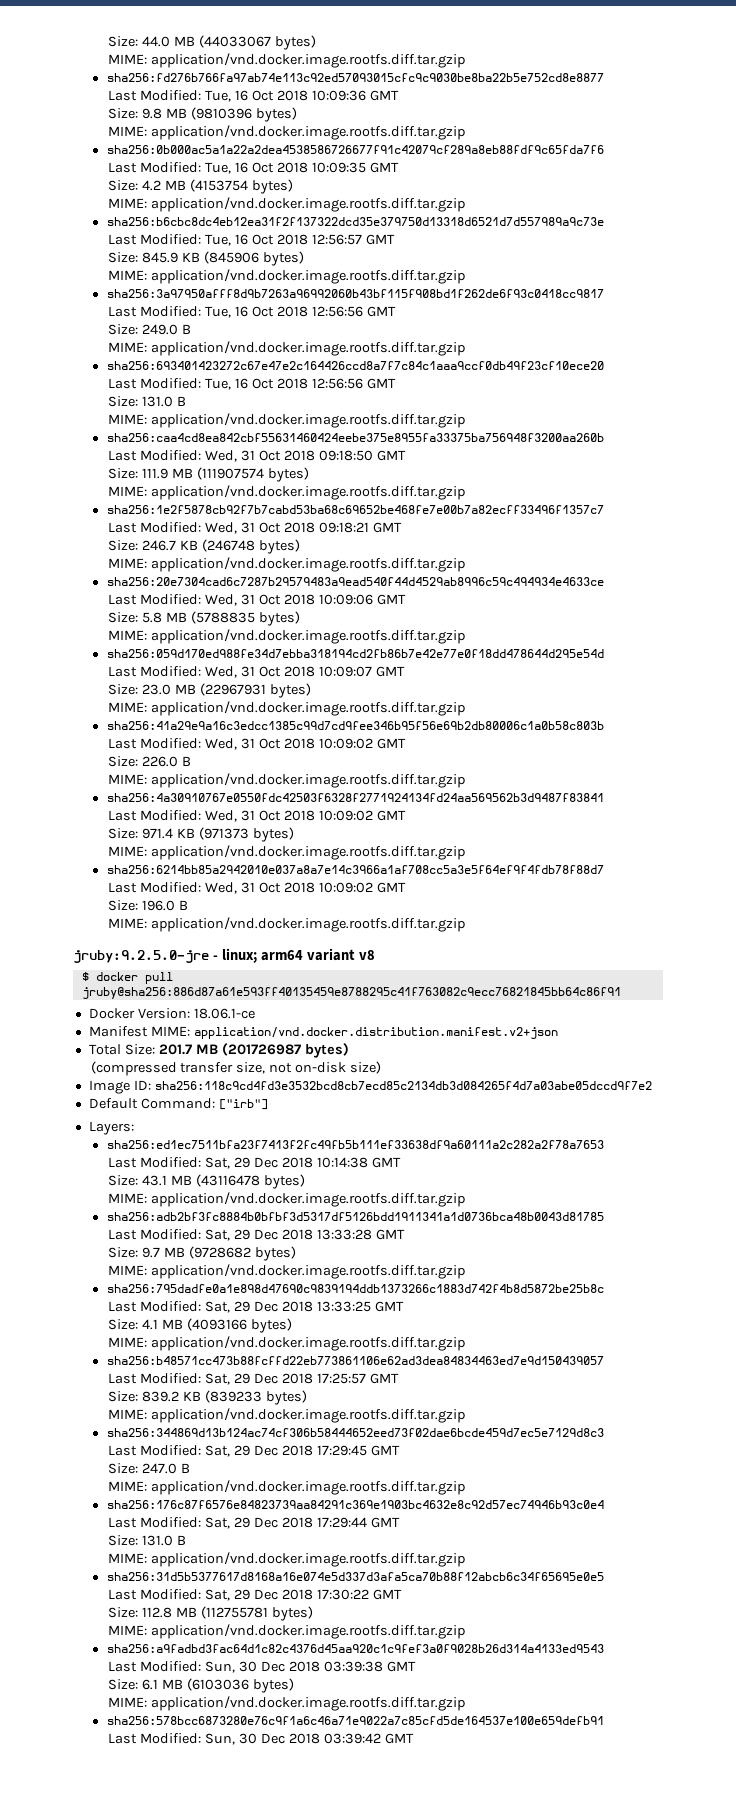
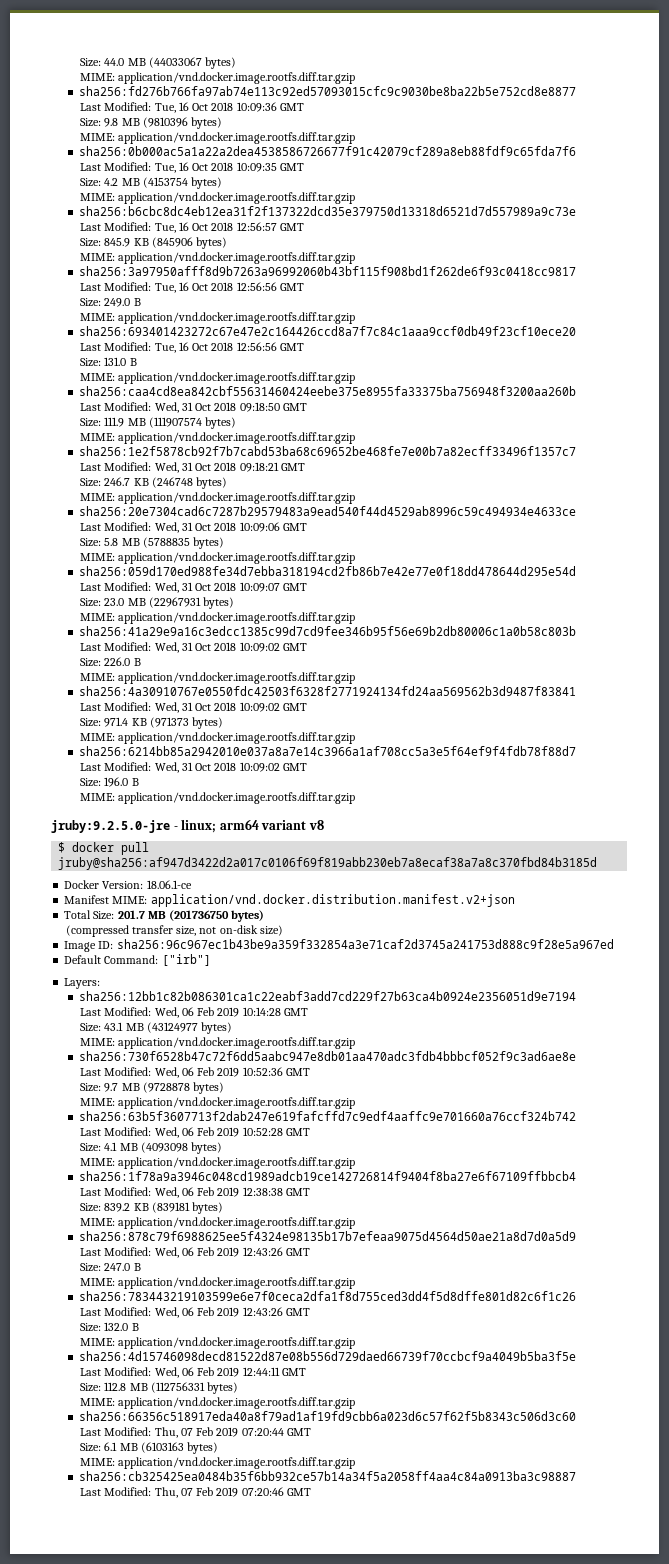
- $ docker pull jruby@sha256:886d87a61e593ff40135459e8788295c41f763082c9ecc76821845bb64c86f91
+ $ docker pull jruby@sha256:af947d3422d2a017c0106f69f819abb230eb7a8ecaf38a7a8c370fbd84b3185d
- Total Size: 201.7 MB (201726987 bytes)
+ Total Size: 201.7 MB (201736750 bytes)
- Image ID: sha256:118c9cd4fd3e3532bcd8cb7ecd85c2134db3d084265f4d7a03abe05dccd9f7e2
+ Image ID: sha256:96c967ec1b43be9a359f332854a3e71caf2d3745a241753d888c9f28e5a967ed
- sha256:ed1ec7511bfa23f7413f2fc49fb5b111ef33638df9a60111a2c282a2f78a7653
- Last Modified: Sat, 29 Dec 2018 10:14:38 GMT
+ sha256:12bb1c82b086301ca1c22eabf3add7cd229f27b63ca4b0924e2356051d9e7194
+ Last Modified: Wed, 06 Feb 2019 10:14:28 GMT
- Size: 43.1 MB (43116478 bytes)
+ Size: 43.1 MB (43124977 bytes)
  MIME: application/vnd.docker.image.rootfs.diff.tar.gzip
- sha256:adb2bf3fc8884b0bfbf3d5317df5126bdd1911341a1d0736bca48b0043d81785
- Last Modified: Sat, 29 Dec 2018 13:33:28 GMT
+ sha256:730f6528b47c72f6dd5aabc947e8db01aa470adc3fdb4bbbcf052f9c3ad6ae8e
+ Last Modified: Wed, 06 Feb 2019 10:52:36 GMT
- Size: 9.7 MB (9728682 bytes)
+ Size: 9.7 MB (9728878 bytes)
  MIME: application/vnd.docker.image.rootfs.diff.tar.gzip
- sha256:795dadfe0a1e898d47690c9839194ddb1373266c1883d742f4b8d5872be25b8c
- Last Modified: Sat, 29 Dec 2018 13:33:25 GMT
+ sha256:63b5f3607713f2dab247e619fafcffd7c9edf4aaffc9e701660a76ccf324b742
+ Last Modified: Wed, 06 Feb 2019 10:52:28 GMT
- Size: 4.1 MB (4093166 bytes)
+ Size: 4.1 MB (4093098 bytes)
  MIME: application/vnd.docker.image.rootfs.diff.tar.gzip
- sha256:b48571cc473b88fcffd22eb773861106e62ad3dea84834463ed7e9d150439057
- Last Modified: Sat, 29 Dec 2018 17:25:57 GMT
+ sha256:1f78a9a3946c048cd1989adcb19ce142726814f9404f8ba27e6f67109ffbbcb4
+ Last Modified: Wed, 06 Feb 2019 12:38:38 GMT
- Size: 839.2 KB (839233 bytes)
+ Size: 839.2 KB (839181 bytes)
  MIME: application/vnd.docker.image.rootfs.diff.tar.gzip
- sha256:344869d13b124ac74cf306b58444652eed73f02dae6bcde459d7ec5e7129d8c3
- Last Modified: Sat, 29 Dec 2018 17:29:45 GMT
+ sha256:878c79f6988625ee5f4324e98135b17b7efeaa9075d4564d50ae21a8d7d0a5d9
+ Last Modified: Wed, 06 Feb 2019 12:43:26 GMT
- sha256:176c87f6576e84823739aa84291c369e1903bc4632e8c92d57ec74946b93c0e4
- Last Modified: Sat, 29 Dec 2018 17:29:44 GMT
- Size: 131.0 B
+ sha256:783443219103599e6e7f0ceca2dfa1f8d755ced3dd4f5d8dffe801d82c6f1c26
+ Last Modified: Wed, 06 Feb 2019 12:43:26 GMT
+ Size: 132.0 B
  MIME: application/vnd.docker.image.rootfs.diff.tar.gzip
- sha256:31d5b5377617d8168a16e074e5d337d3afa5ca70b88f12abcb6c34f65695e0e5
- Last Modified: Sat, 29 Dec 2018 17:30:22 GMT
+ sha256:4d15746098decd81522d87e08b556d729daed66739f70ccbcf9a4049b5ba3f5e
+ Last Modified: Wed, 06 Feb 2019 12:44:11 GMT
- Size: 112.8 MB (112755781 bytes)
+ Size: 112.8 MB (112756331 bytes)
  MIME: application/vnd.docker.image.rootfs.diff.tar.gzip
- sha256:a9fadbd3fac64d1c82c4376d45aa920c1c9fef3a0f9028b26d314a4133ed9543
- Last Modified: Sun, 30 Dec 2018 03:39:38 GMT
+ sha256:66356c518917eda40a8f79ad1af19fd9cbb6a023d6c57f62f5b8343c506d3c60
+ Last Modified: Thu, 07 Feb 2019 07:20:44 GMT
- Size: 6.1 MB (6103036 bytes)
+ Size: 6.1 MB (6103163 bytes)
  MIME: application/vnd.docker.image.rootfs.diff.tar.gzip
- sha256:578bcc6873280e76c9f1a6c46a71e9022a7c85cfd5de164537e100e659defb91
- Last Modified: Sun, 30 Dec 2018 03:39:42 GMT
+ sha256:cb325425ea0484b35f6bb932ce57b14a34f5a2058ff4aa4c84a0913ba3c98887
+ Last Modified: Thu, 07 Feb 2019 07:20:46 GMT

